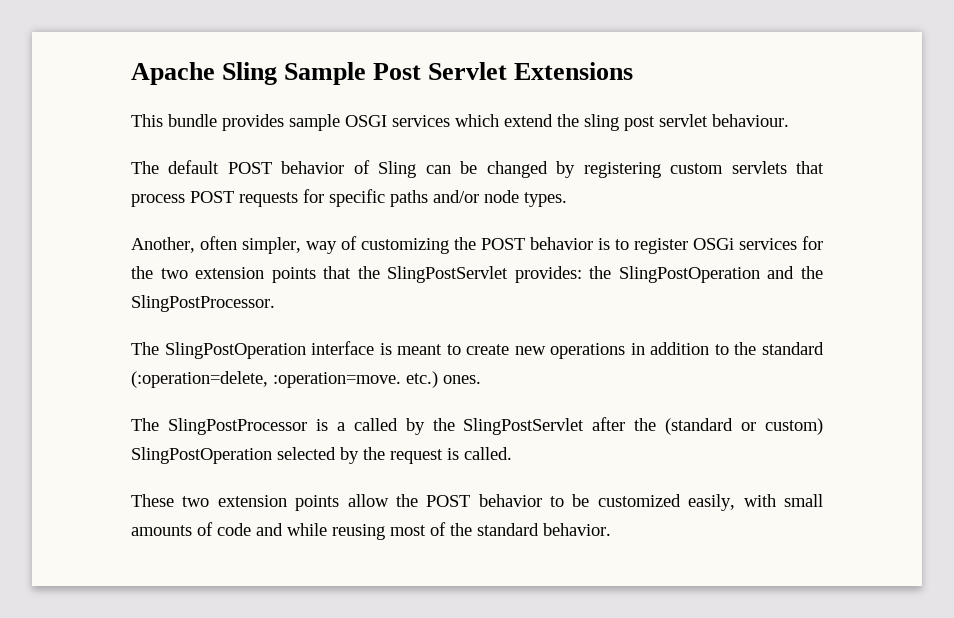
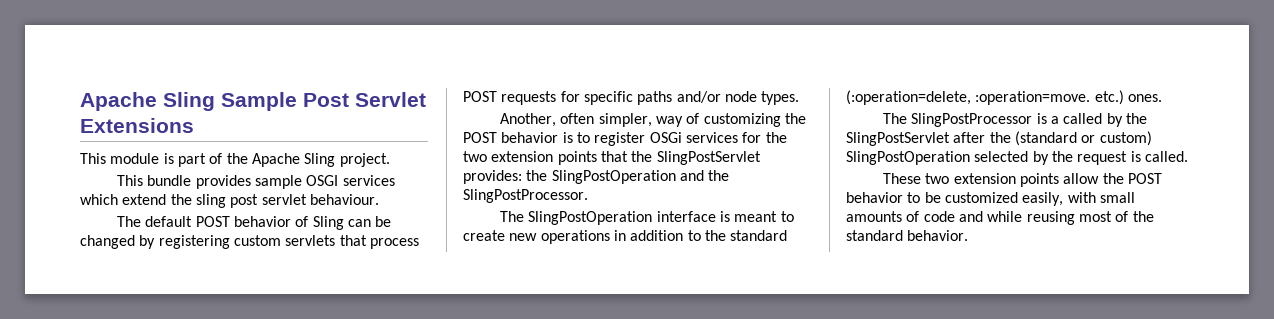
+ This module is part of the Apache Sling project.

